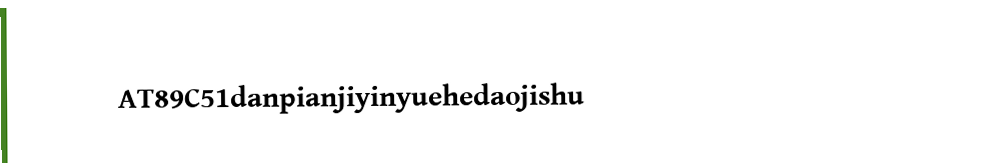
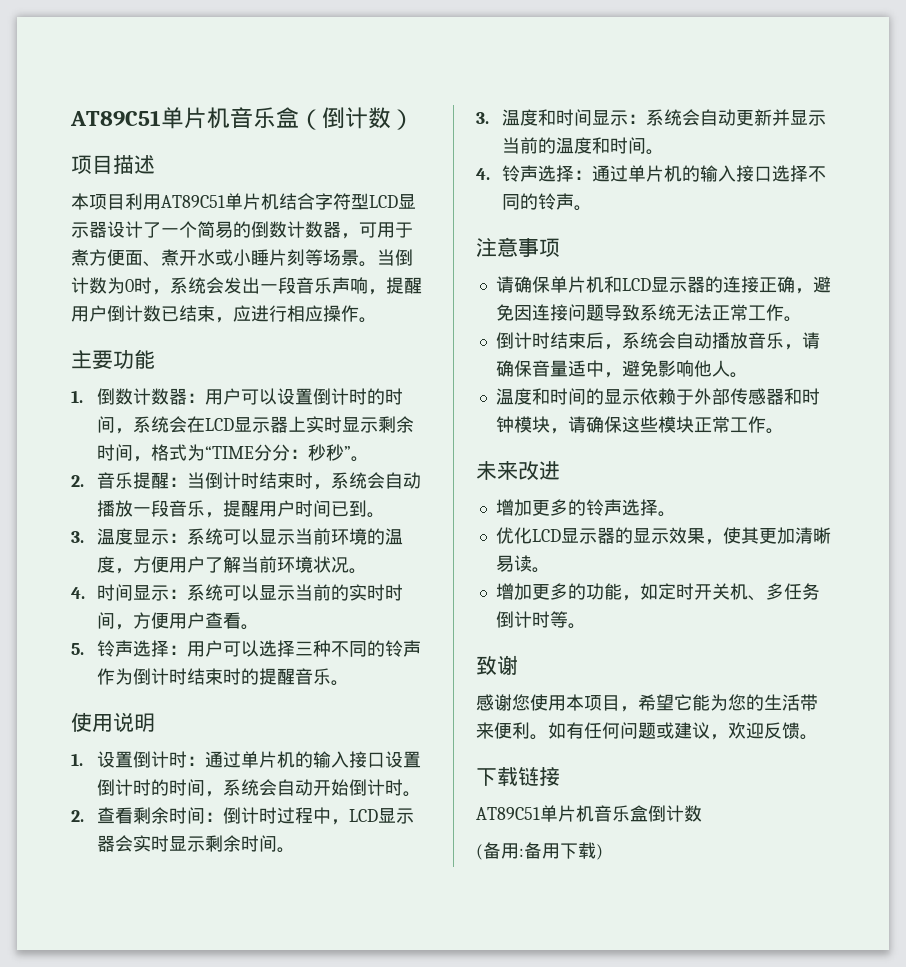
- AT89C51danpianjiyinyuehedaojishu
+ AT89C51单片机音乐盒（倒计数）
+ 项目描述
+ 本项目利用AT89C51单片机结合字符型LCD显示器设计了一个简易的倒数计数器，可用于煮方便面、煮开水或小睡片刻等场景。当倒计数为0时，系统会发出一段音乐声响，提醒用户倒计数已结束，应进行相应操作。
+ 主要功能
+ 1.倒数计数器：用户可以设置倒计时的时间，系统会在LCD显示器上实时显示剩余时间，格式为“TIME分分：秒秒”。
+ 2.音乐提醒：当倒计时结束时，系统会自动播放一段音乐，提醒用户时间已到。
+ 3.温度显示：系统可以显示当前环境的温度，方便用户了解当前环境状况。
+ 4.时间显示：系统可以显示当前的实时时间，方便用户查看。
+ 5.铃声选择：用户可以选择三种不同的铃声作为倒计时结束时的提醒音乐。
+ 使用说明
+ 1.设置倒计时：通过单片机的输入接口设置倒计时的时间，系统会自动开始倒计时。
+ 2.查看剩余时间：倒计时过程中，LCD显示器会实时显示剩余时间。
+ 3.温度和时间显示：系统会自动更新并显示当前的温度和时间。
+ 4.铃声选择：通过单片机的输入接口选择不同的铃声。
+ 注意事项
+ 请确保单片机和LCD显示器的连接正确，避免因连接问题导致系统无法正常工作。
+ 倒计时结束后，系统会自动播放音乐，请确保音量适中，避免影响他人。
+ 温度和时间的显示依赖于外部传感器和时钟模块，请确保这些模块正常工作。
+ 未来改进
+ 增加更多的铃声选择。
+ 优化LCD显示器的显示效果，使其更加清晰易读。
+ 增加更多的功能，如定时开关机、多任务倒计时等。
+ 致谢
+ 感谢您使用本项目，希望它能为您的生活带来便利。如有任何问题或建议，欢迎反馈。
+ 下载链接
+ AT89C51单片机音乐盒倒计数
+ (备用:备用下载)

